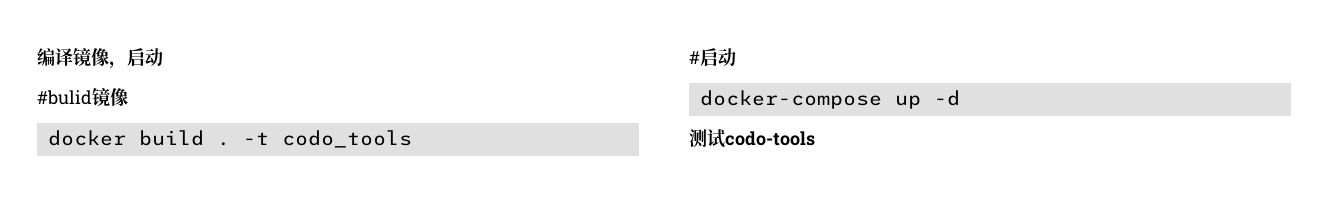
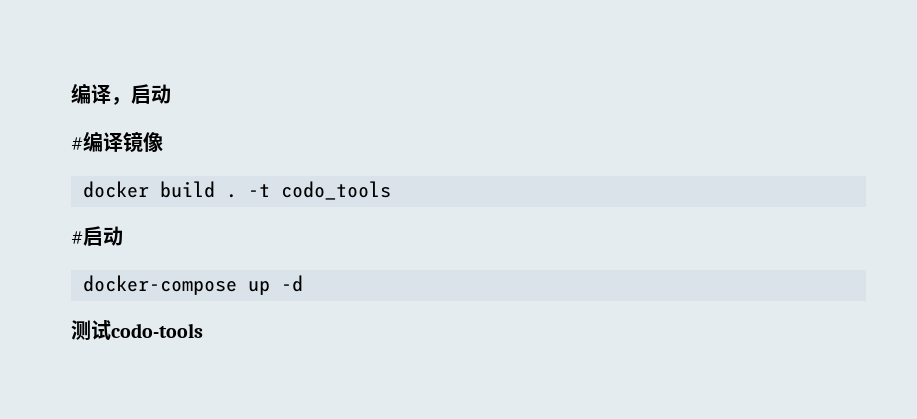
- 编译镜像，启动
+ 编译，启动
- #bulid镜像
+ #编译镜像

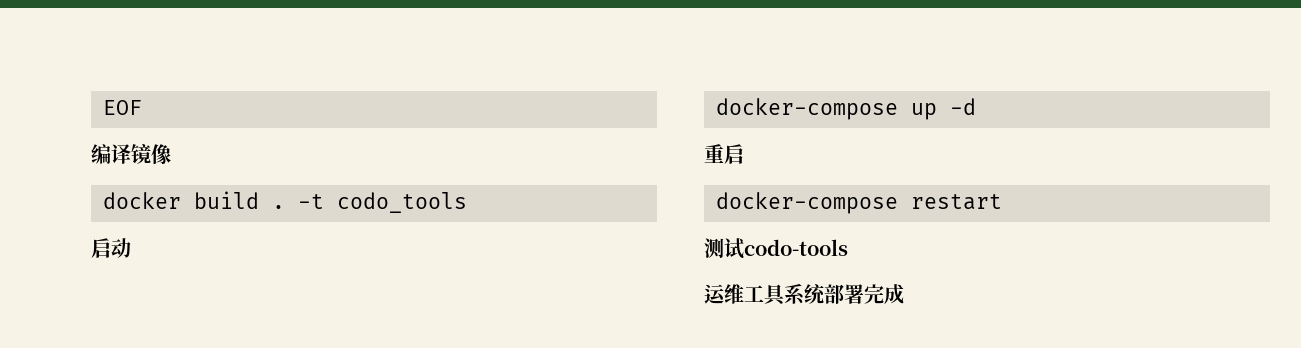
- 编译，启动
- #编译镜像
+ EOF
+ 编译镜像
- #启动
+ 启动
+ 重启
+ docker-compose restart
+ 运维工具系统部署完成

